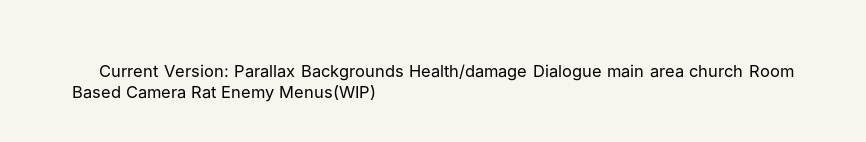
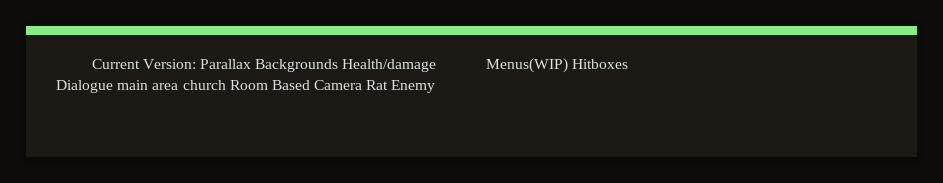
- Current Version: Parallax Backgrounds Health/damage Dialogue main area church Room Based Camera Rat Enemy Menus(WIP)
+ Current Version: Parallax Backgrounds Health/damage Dialogue main area church Room Based Camera Rat Enemy Menus(WIP) Hitboxes

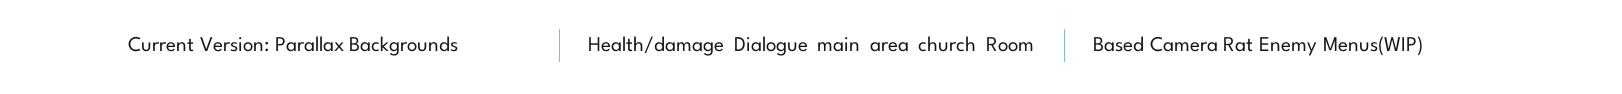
- Current Version: Parallax Backgrounds Health/damage Dialogue main area church Room Based Camera Rat Enemy Menus(WIP) Hitboxes
+ Current Version: Parallax Backgrounds Health/damage Dialogue main area church Room Based Camera Rat Enemy Menus(WIP)

